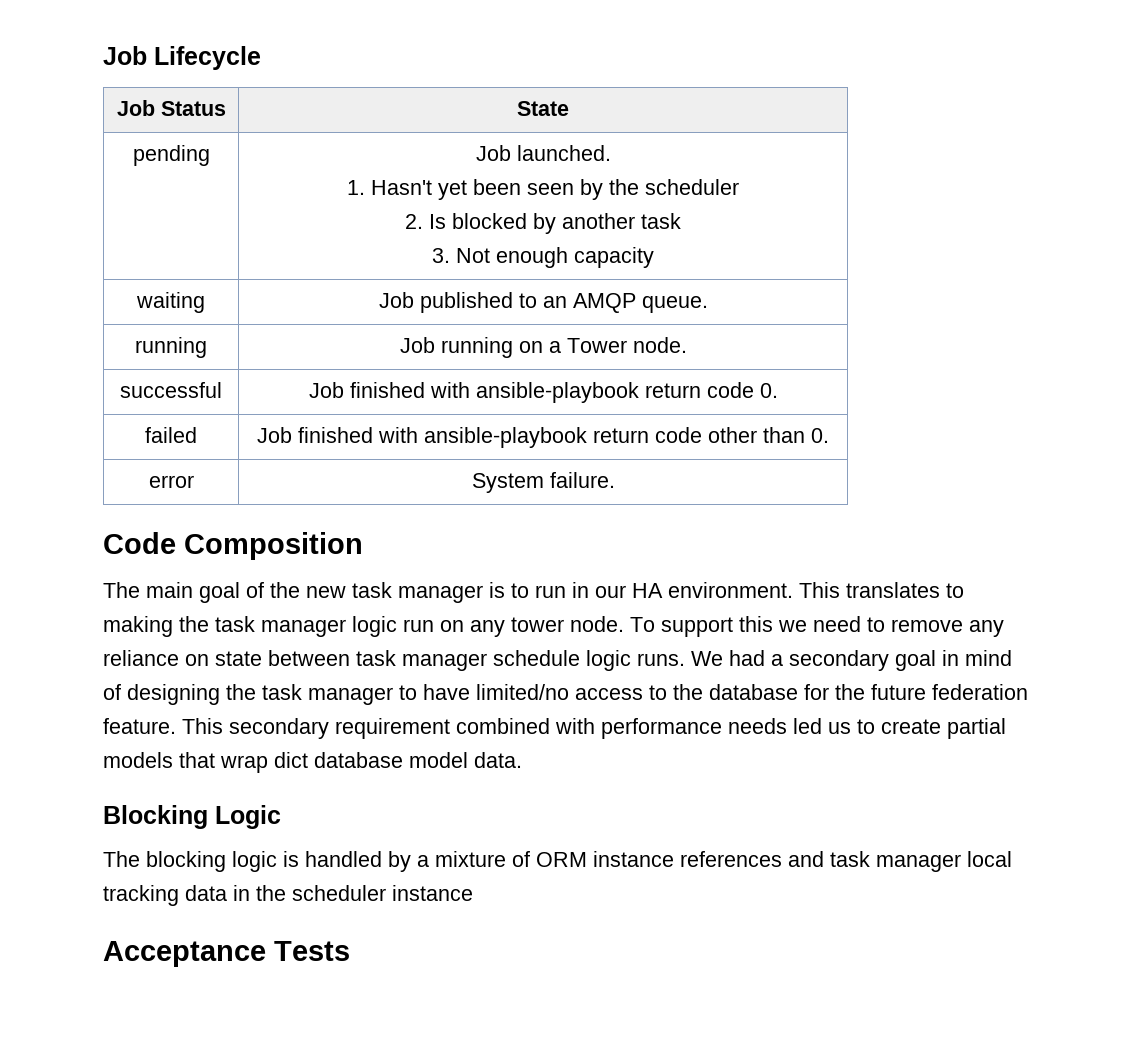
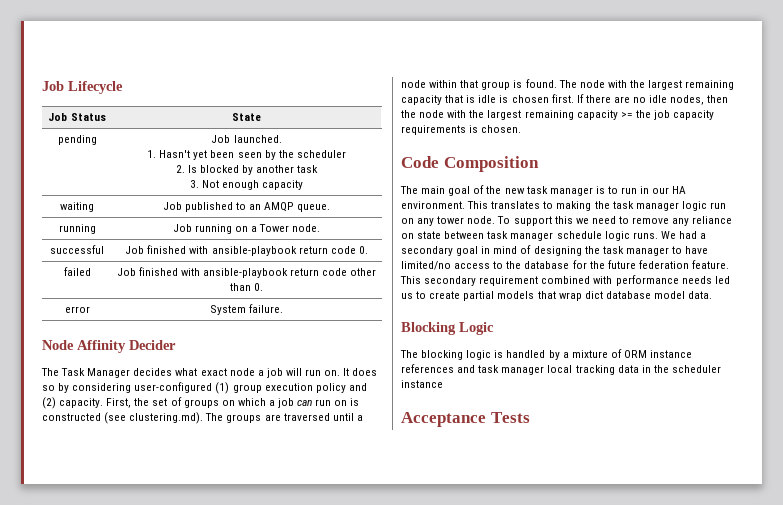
+ Node Affinity Decider
+ The Task Manager decides what exact node a job will run on. It does so by considering user-configured (1) group execution policy and (2) capacity. First, the set of groups on which a job can run on is constructed (see clustering.md). The groups are traversed until a node within that group is found. The node with the largest remaining capacity that is idle is chosen first. If there are no idle nodes, then the node with the largest remaining capacity >= the job capacity requirements is chosen.

